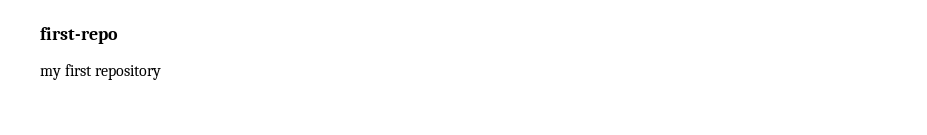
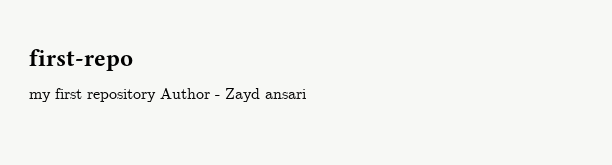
- my first repository
+ my first repository Author - Zayd ansari

